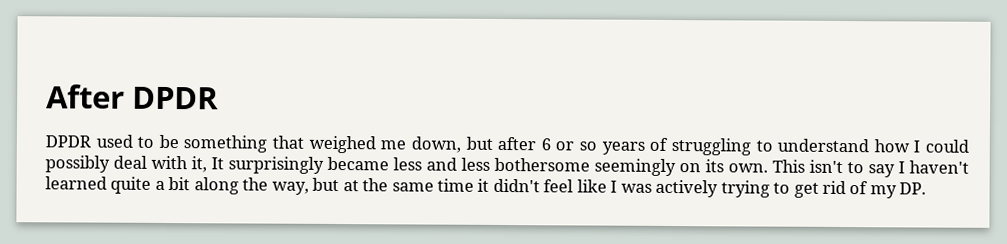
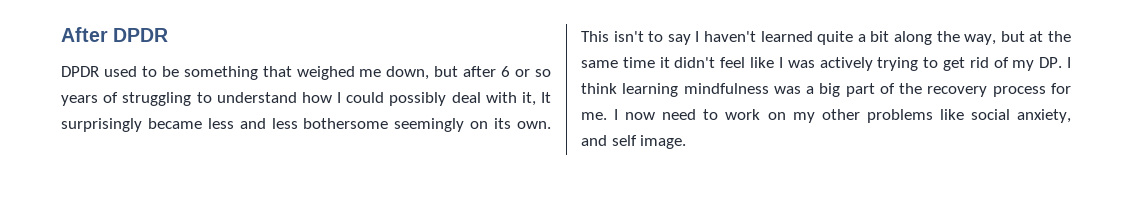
- This isn't to say I haven't learned quite a bit along the way, but at the same time it didn't feel like I was actively trying to get rid of my DP.
+ This isn't to say I haven't learned quite a bit along the way, but at the same time it didn't feel like I was actively trying to get rid of my DP. I think learning mindfulness was a big part of the recovery process for me. I now need to work on my other problems like social anxiety, and self image.

